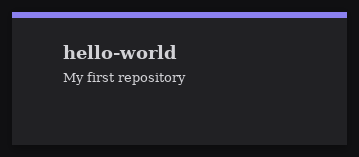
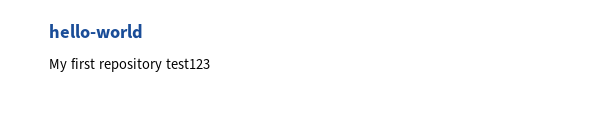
- My first repository
+ My first repository test123

